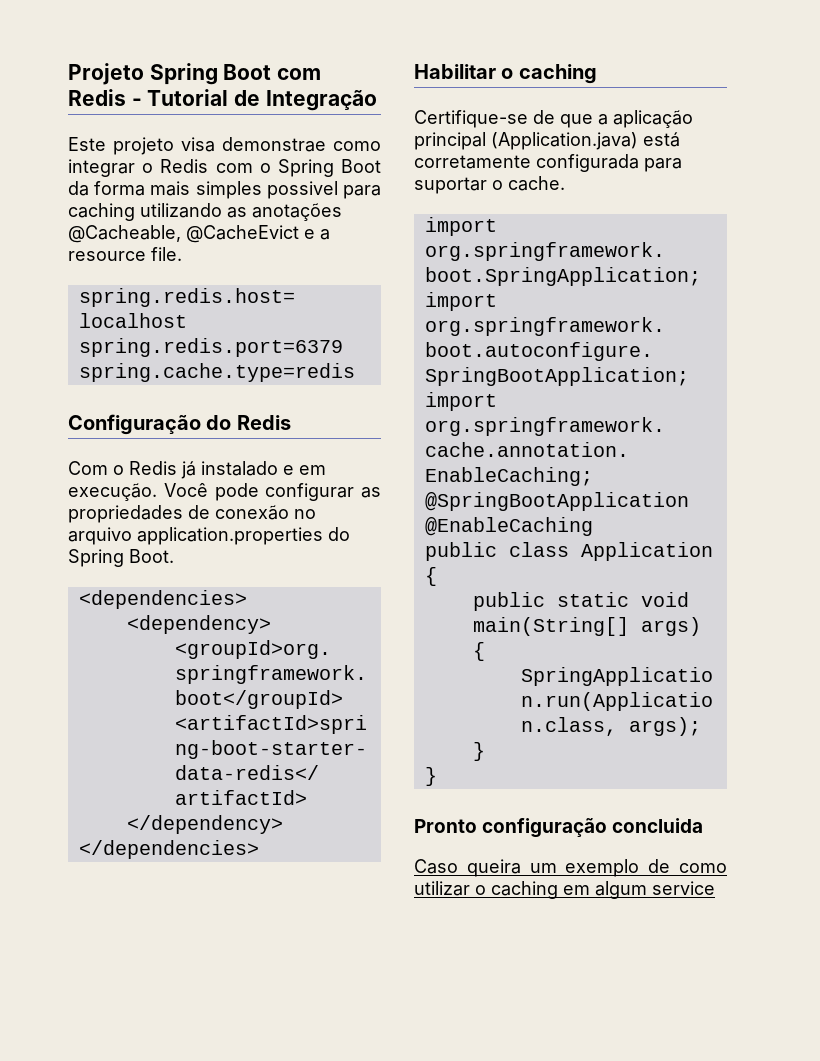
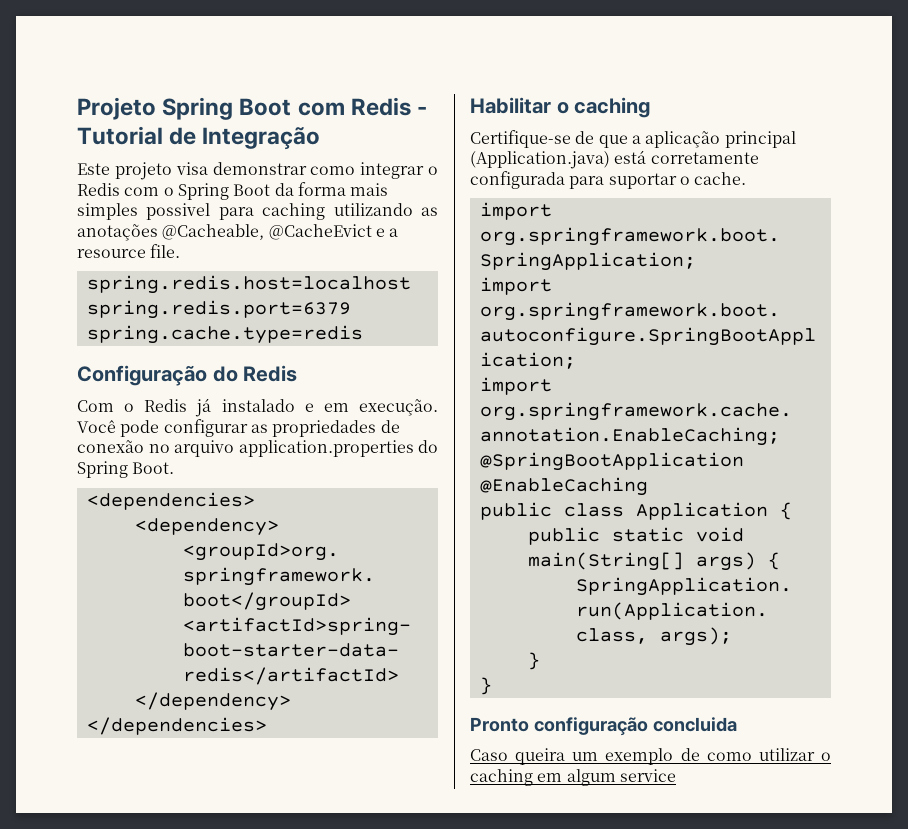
- Este projeto visa demonstrae como integrar o Redis com o Spring Boot da forma mais simples possivel para caching utilizando as anotações @Cacheable, @CacheEvict e a resource file.
+ Este projeto visa demonstrar como integrar o Redis com o Spring Boot da forma mais simples possivel para caching utilizando as anotações @Cacheable, @CacheEvict e a resource file.

